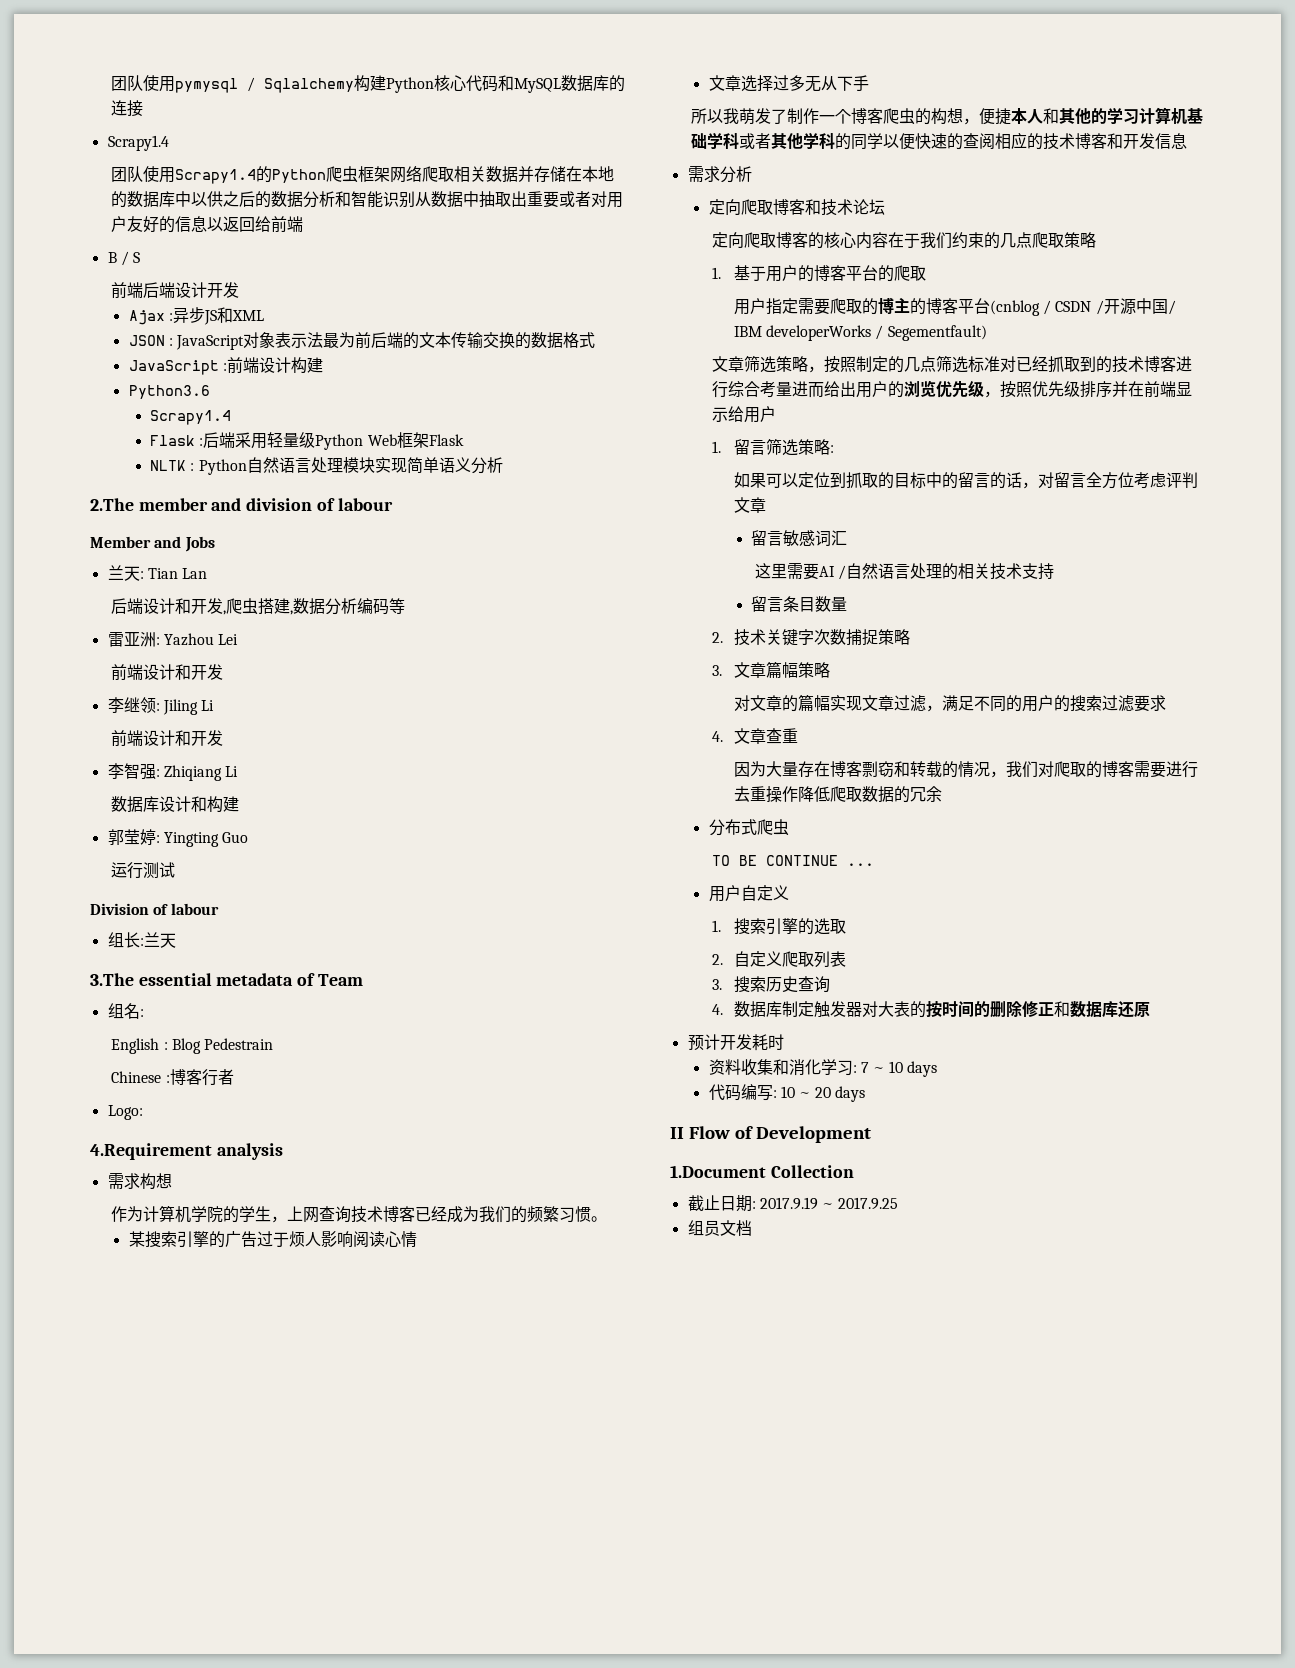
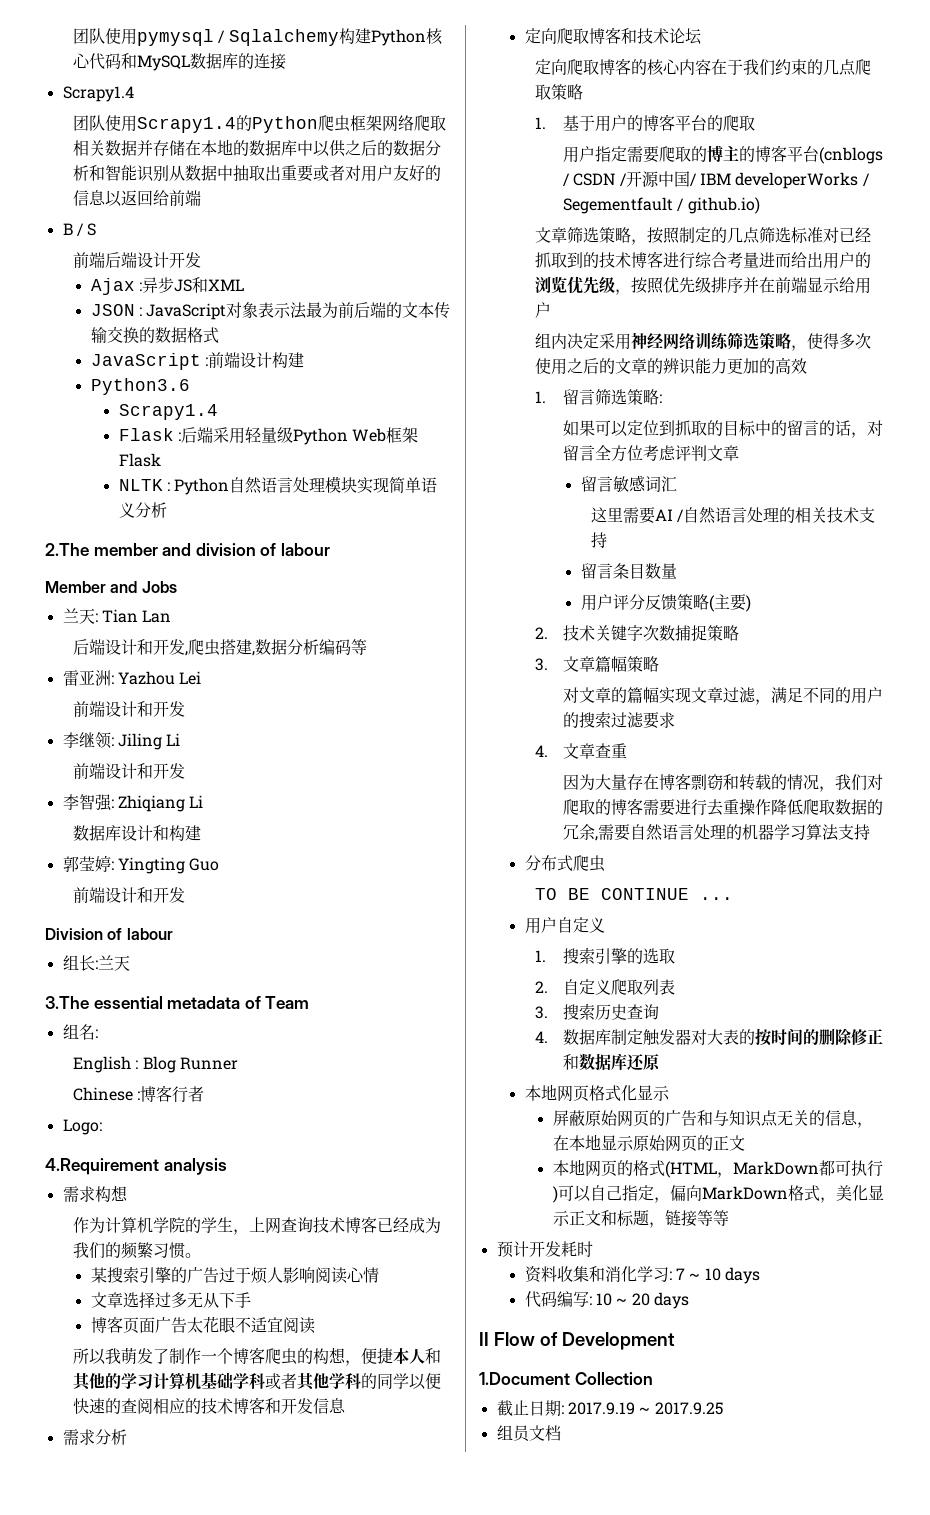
  郭莹婷: Yingting Guo
- 运行测试
+ 前端设计和开发
- English : Blog Pedestrain
+ English : Blog Runner
+ 博客页面广告太花眼不适宜阅读
- 用户指定需要爬取的博主的博客平台(cnblog / CSDN /开源中国/ IBM developerWorks / Segementfault)
+ 用户指定需要爬取的博主的博客平台(cnblogs / CSDN /开源中国/ IBM developerWorks / Segementfault / github.io)
+ 组内决定采用神经网络训练筛选策略，使得多次使用之后的文章的辨识能力更加的高效
+ 用户评分反馈策略(主要)
- 因为大量存在博客剽窃和转载的情况，我们对爬取的博客需要进行去重操作降低爬取数据的冗余
+ 因为大量存在博客剽窃和转载的情况，我们对爬取的博客需要进行去重操作降低爬取数据的冗余,需要自然语言处理的机器学习算法支持
+ 本地网页格式化显示
+ 屏蔽原始网页的广告和与知识点无关的信息，在本地显示原始网页的正文
+ 本地网页的格式(HTML，MarkDown都可执行)可以自己指定，偏向MarkDown格式，美化显示正文和标题，链接等等

